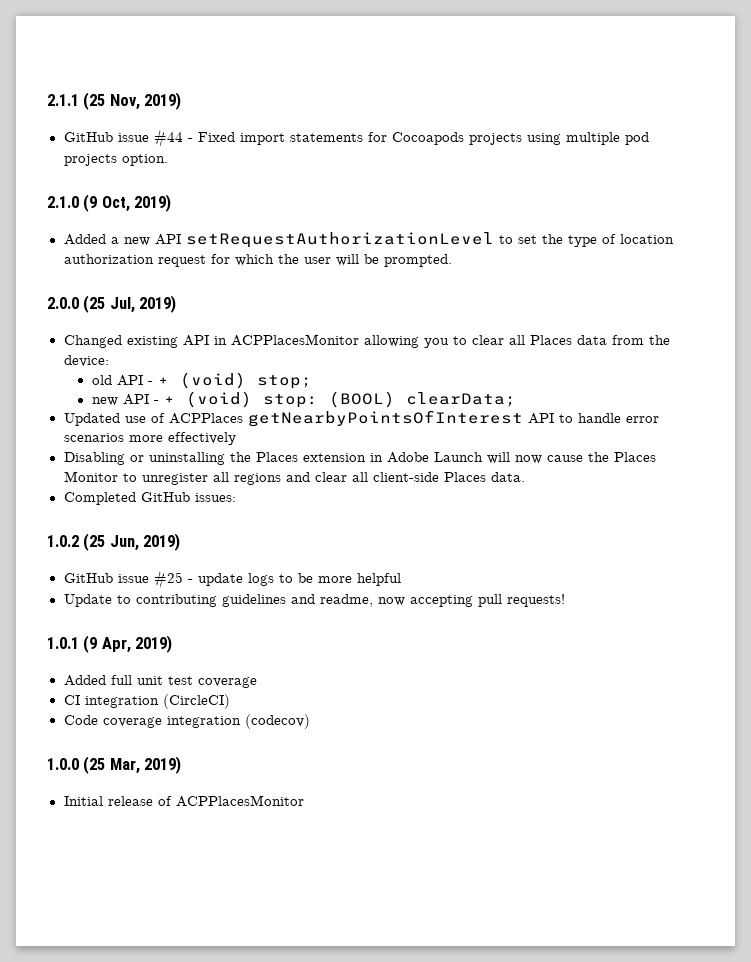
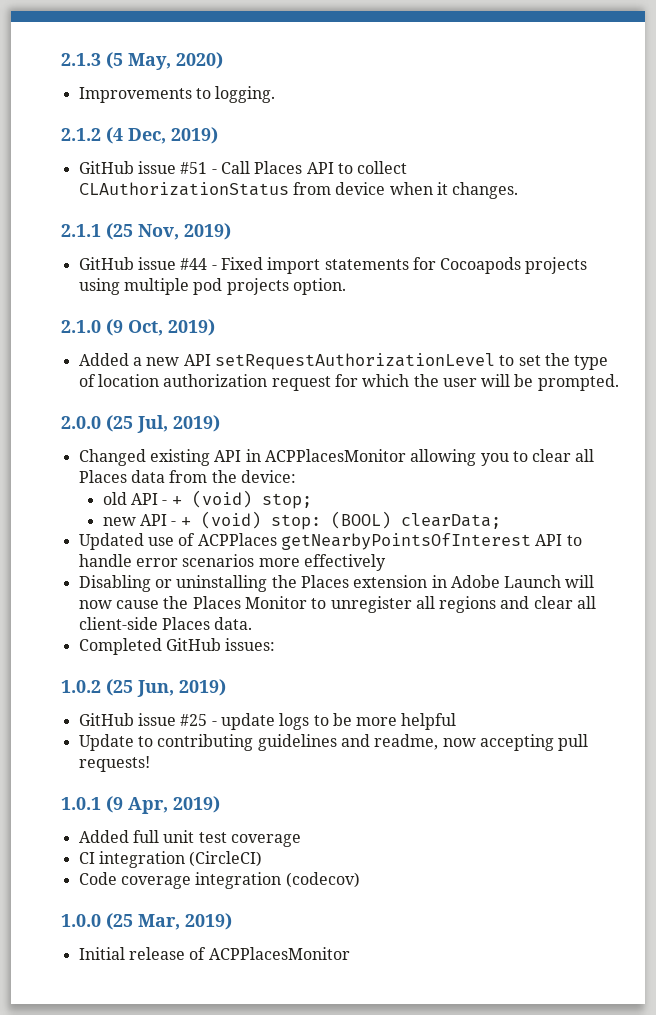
+ 2.1.3 (5 May, 2020)
+ Improvements to logging.
+ 2.1.2 (4 Dec, 2019)
+ GitHub issue #51 - Call Places API to collect CLAuthorizationStatus from device when it changes.

